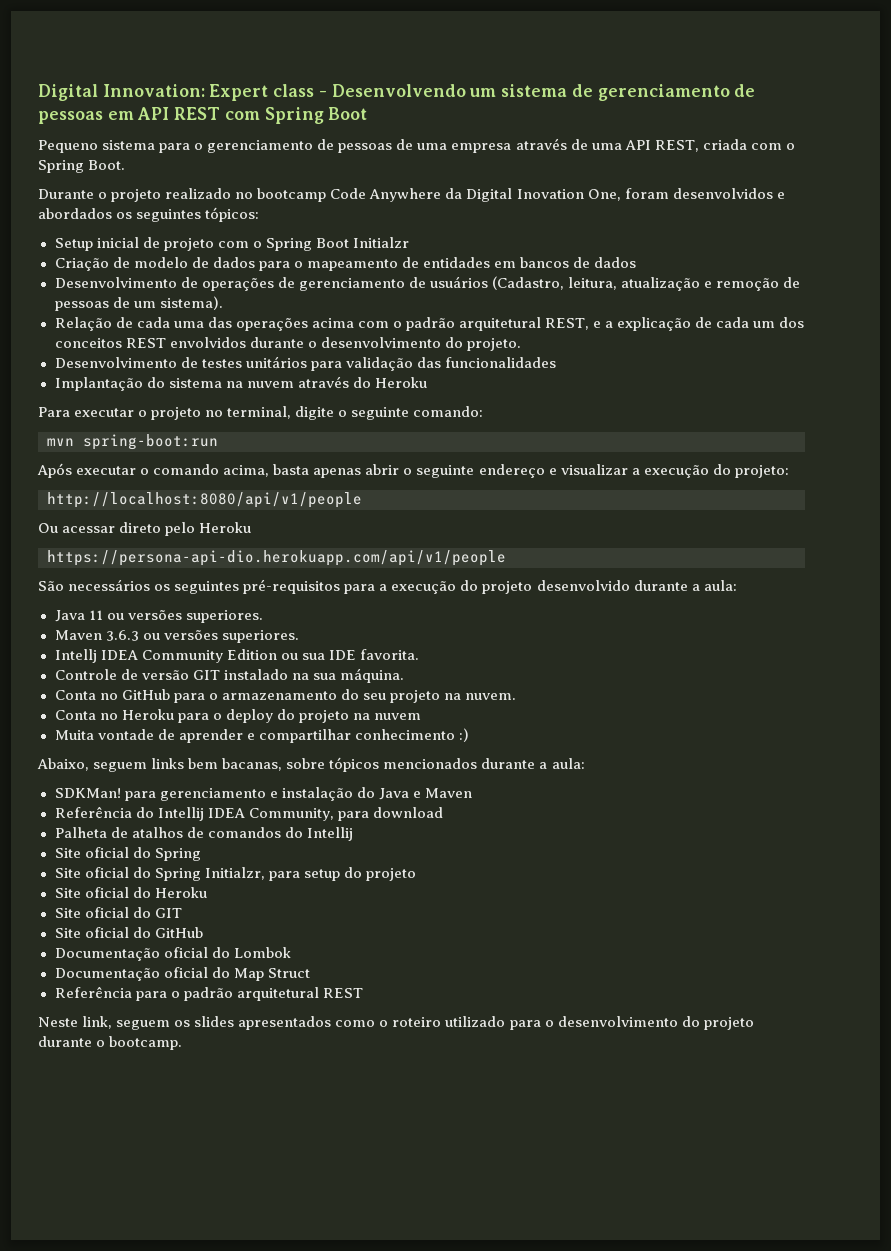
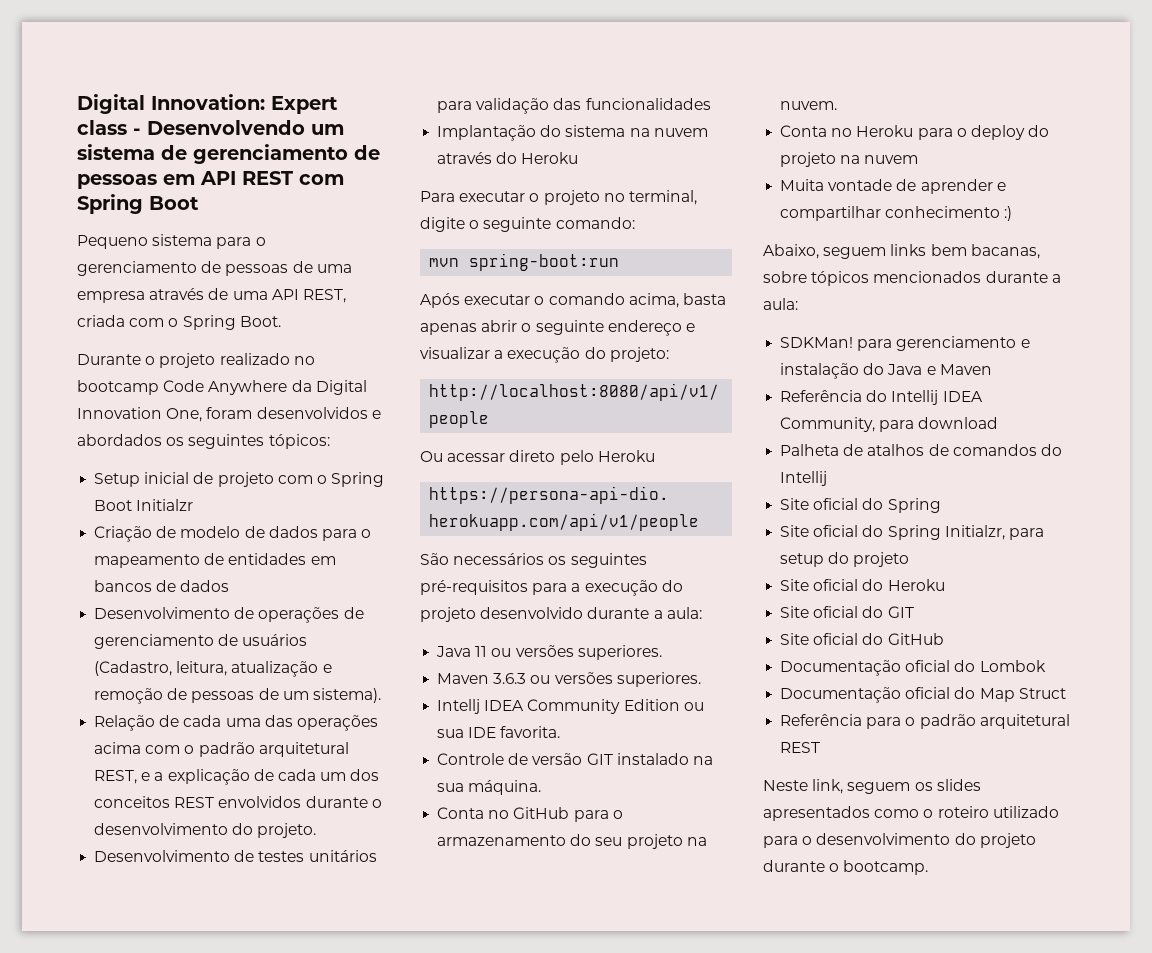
- Durante o projeto realizado no bootcamp Code Anywhere da Digital Inovation One, foram desenvolvidos e abordados os seguintes tópicos:
+ Durante o projeto realizado no bootcamp Code Anywhere da Digital Innovation One, foram desenvolvidos e abordados os seguintes tópicos:

